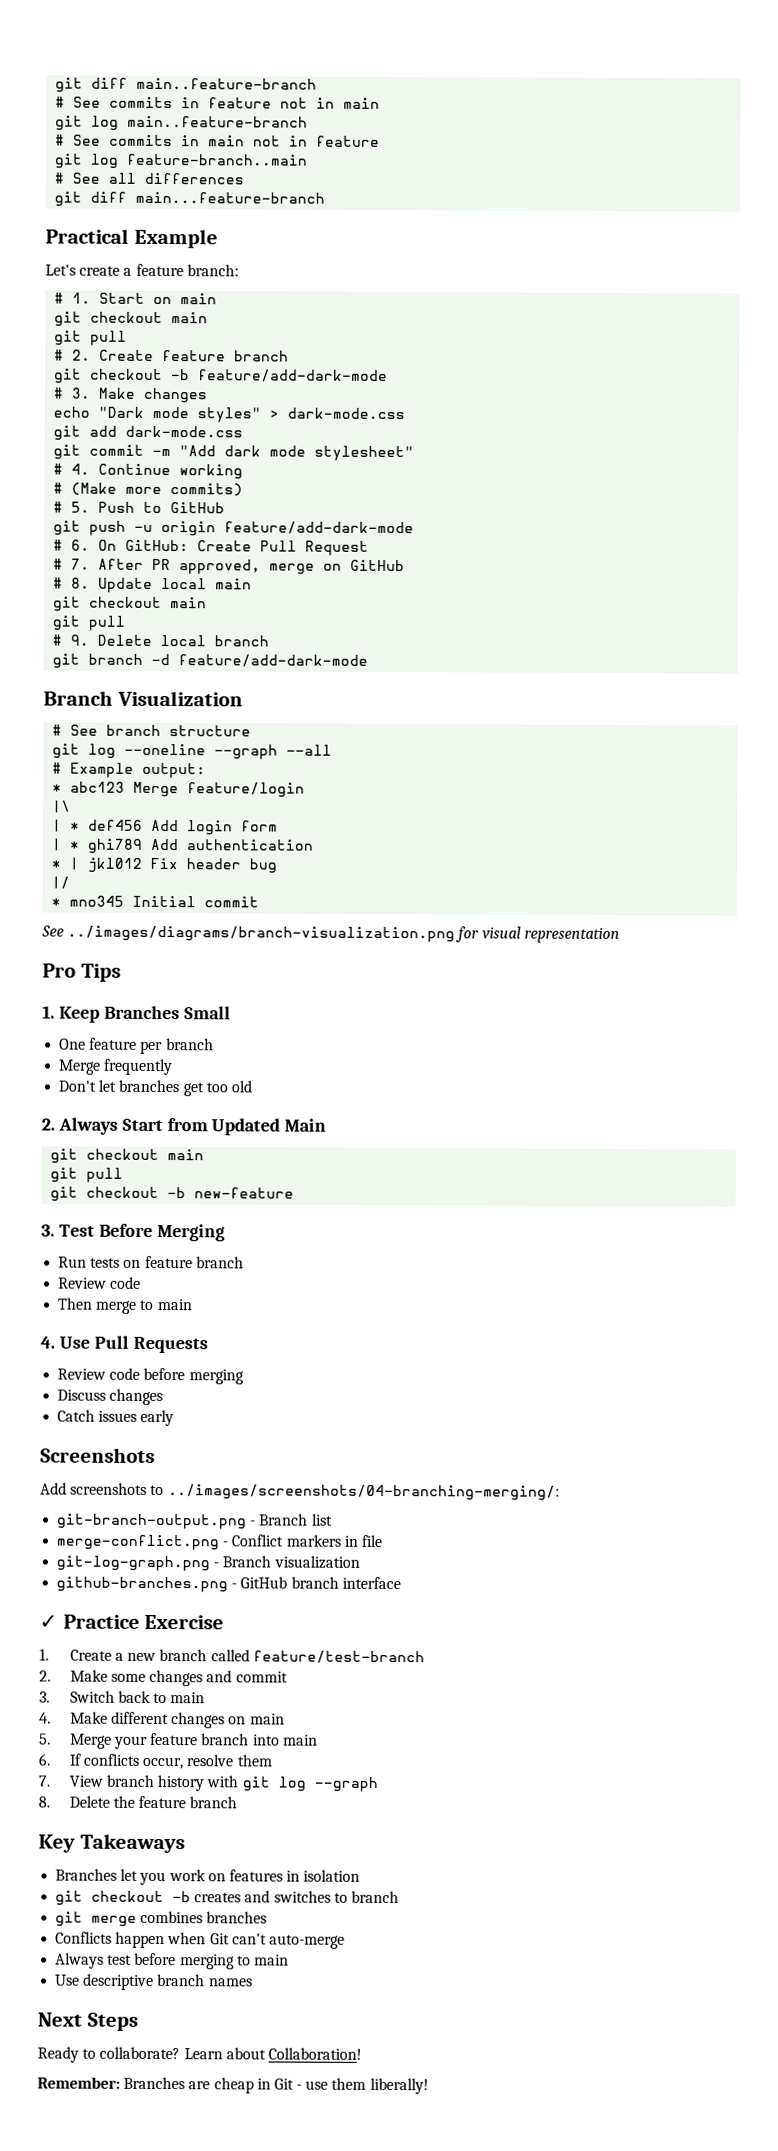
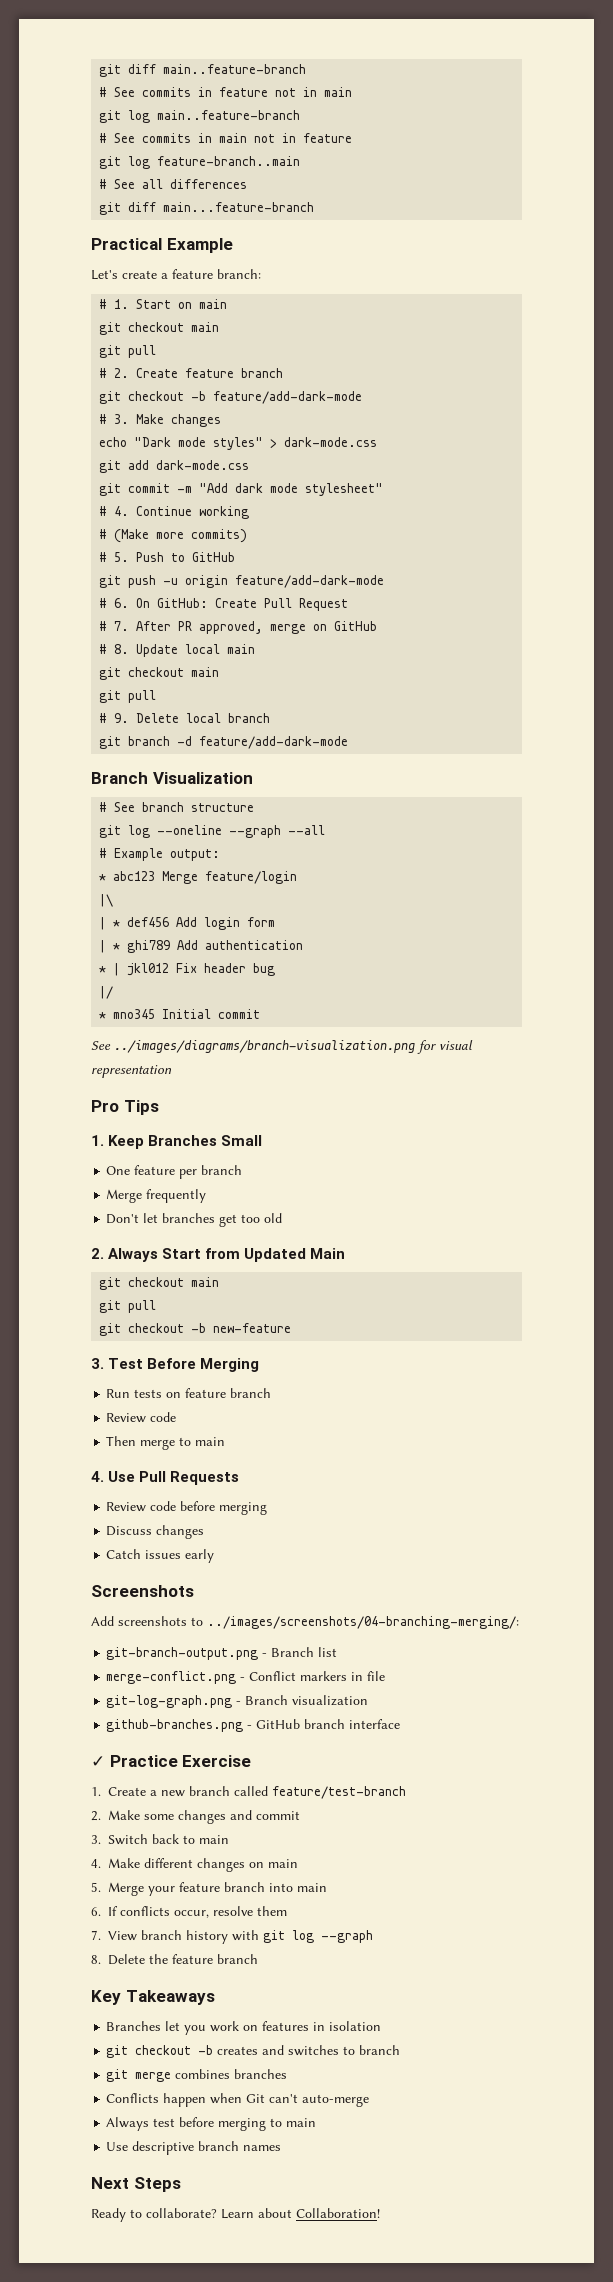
- Remember: Branches are cheap in Git - use them liberally!

